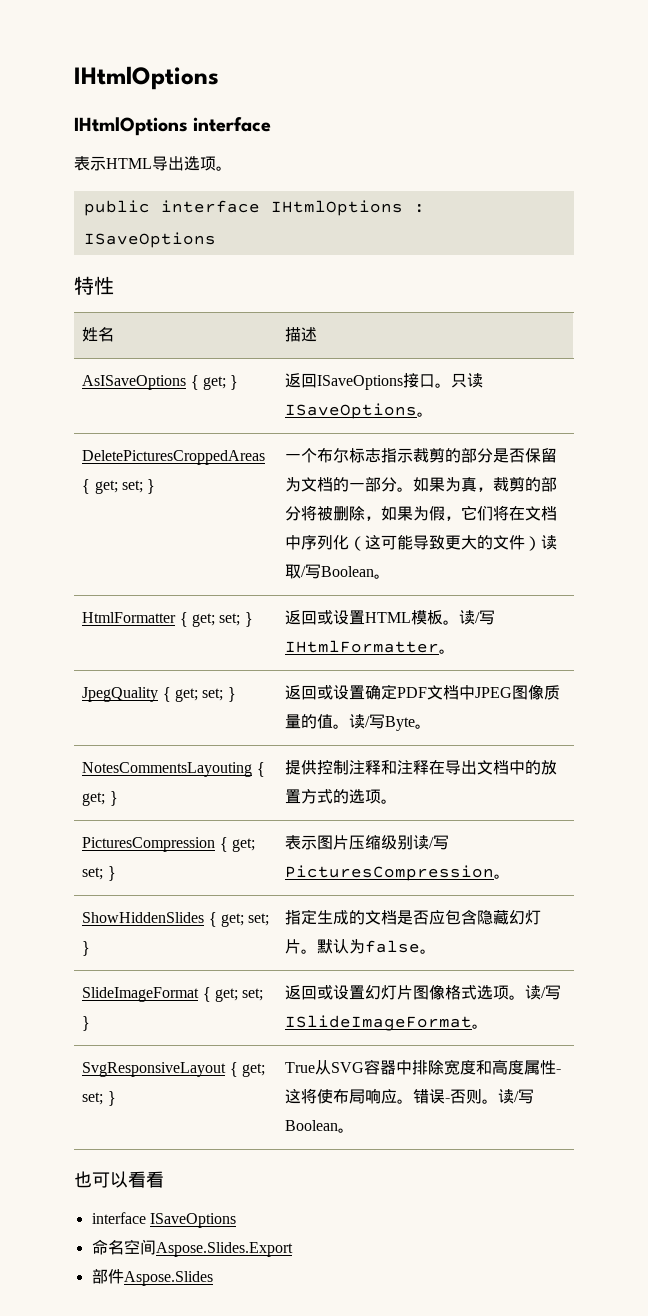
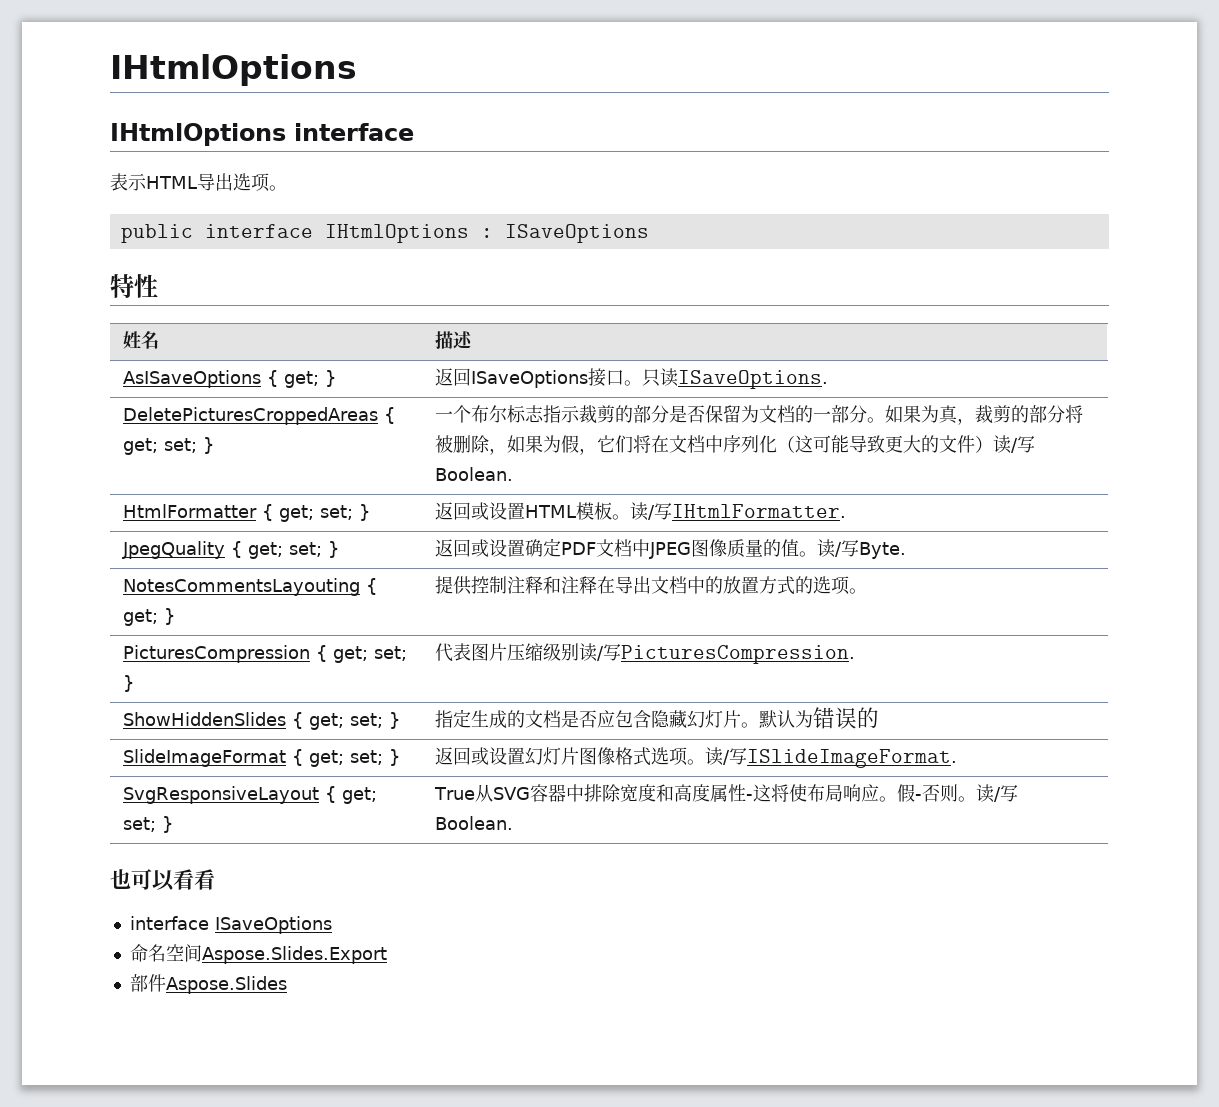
- AsISaveOptions { get; } | 返回ISaveOptions接口。只读ISaveOptions。
+ AsISaveOptions { get; } | 返回ISaveOptions接口。只读ISaveOptions.
- 如果为真，裁剪的部分将被删除，如果为假，它们将在文档中序列化（这可能导致更大的文件）读取/写Boolean。
+ 如果为真，裁剪的部分将被删除，如果为假，它们将在文档中序列化（这可能导致更大的文件）读/写Boolean.
- HtmlFormatter { get; set; } | 返回或设置HTML模板。读/写IHtmlFormatter。
+ HtmlFormatter { get; set; } | 返回或设置HTML模板。读/写IHtmlFormatter.
- JpegQuality { get; set; } | 返回或设置确定PDF文档中JPEG图像质量的值。读/写Byte。
+ JpegQuality { get; set; } | 返回或设置确定PDF文档中JPEG图像质量的值。读/写Byte.
- PicturesCompression { get; set; } | 表示图片压缩级别读/写PicturesCompression。
+ PicturesCompression { get; set; } | 代表图片压缩级别读/写PicturesCompression.
- ShowHiddenSlides { get; set; } | 指定生成的文档是否应包含隐藏幻灯片。默认为false。
+ ShowHiddenSlides { get; set; } | 指定生成的文档是否应包含隐藏幻灯片。默认为错误的
- SlideImageFormat { get; set; } | 返回或设置幻灯片图像格式选项。读/写ISlideImageFormat。
+ SlideImageFormat { get; set; } | 返回或设置幻灯片图像格式选项。读/写ISlideImageFormat.
- SvgResponsiveLayout { get; set; } | True从SVG容器中排除宽度和高度属性-这将使布局响应。错误-否则。读/写Boolean。
+ SvgResponsiveLayout { get; set; } | True从SVG容器中排除宽度和高度属性-这将使布局响应。假-否则。读/写Boolean.

